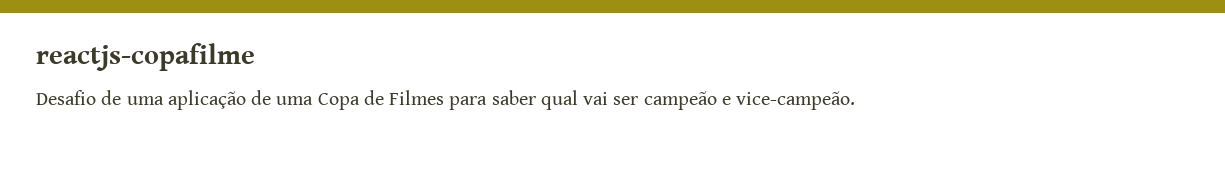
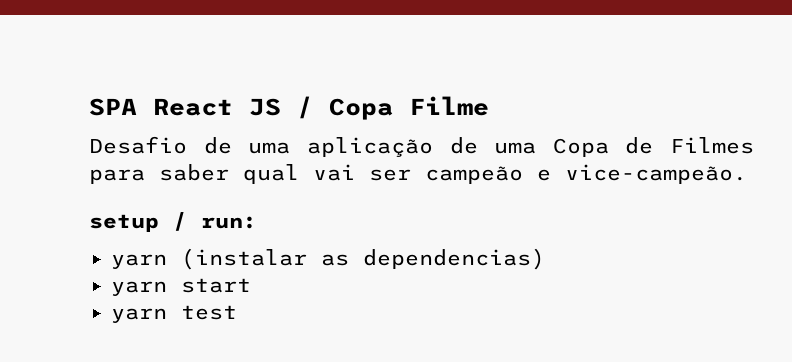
- reactjs-copafilme
+ SPA React JS / Copa Filme
+ setup / run:
+ yarn (instalar as dependencias)
+ yarn start
+ yarn test

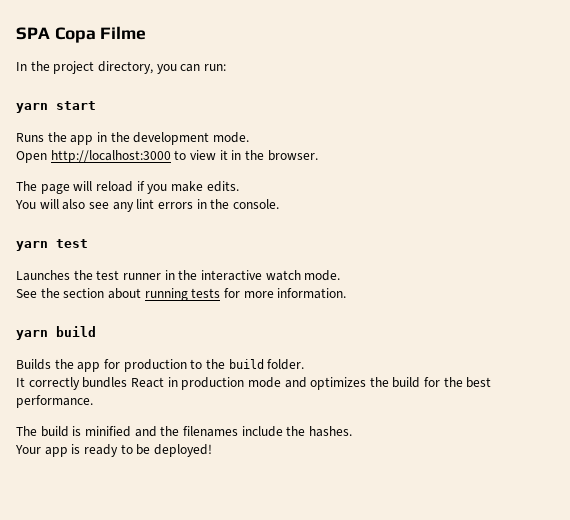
- SPA React JS / Copa Filme
+ SPA Copa Filme
- Desafio de uma aplicação de uma Copa de Filmes para saber qual vai ser campeão e vice-campeão.
- setup / run:
- yarn (instalar as dependencias)
+ In the project directory, you can run:
  yarn start
+ Runs the app in the development mode.
+ Open http://localhost:3000 to view it in the browser.
+ The page will reload if you make edits.
+ You will also see any lint errors in the console.
  yarn test
+ Launches the test runner in the interactive watch mode.
+ See the section about running tests for more information.
+ yarn build
+ Builds the app for production to the build folder.
+ It correctly bundles React in production mode and optimizes the build for the best performance.
+ The build is minified and the filenames include the hashes.
+ Your app is ready to be deployed!

